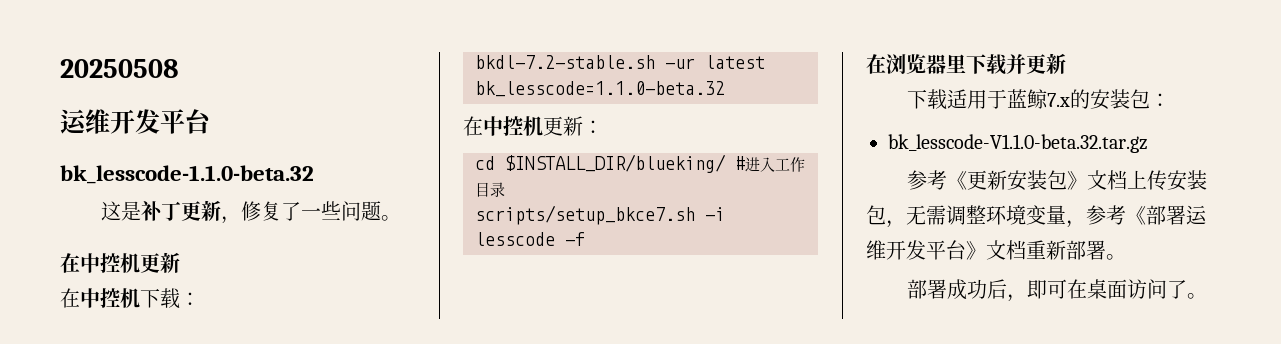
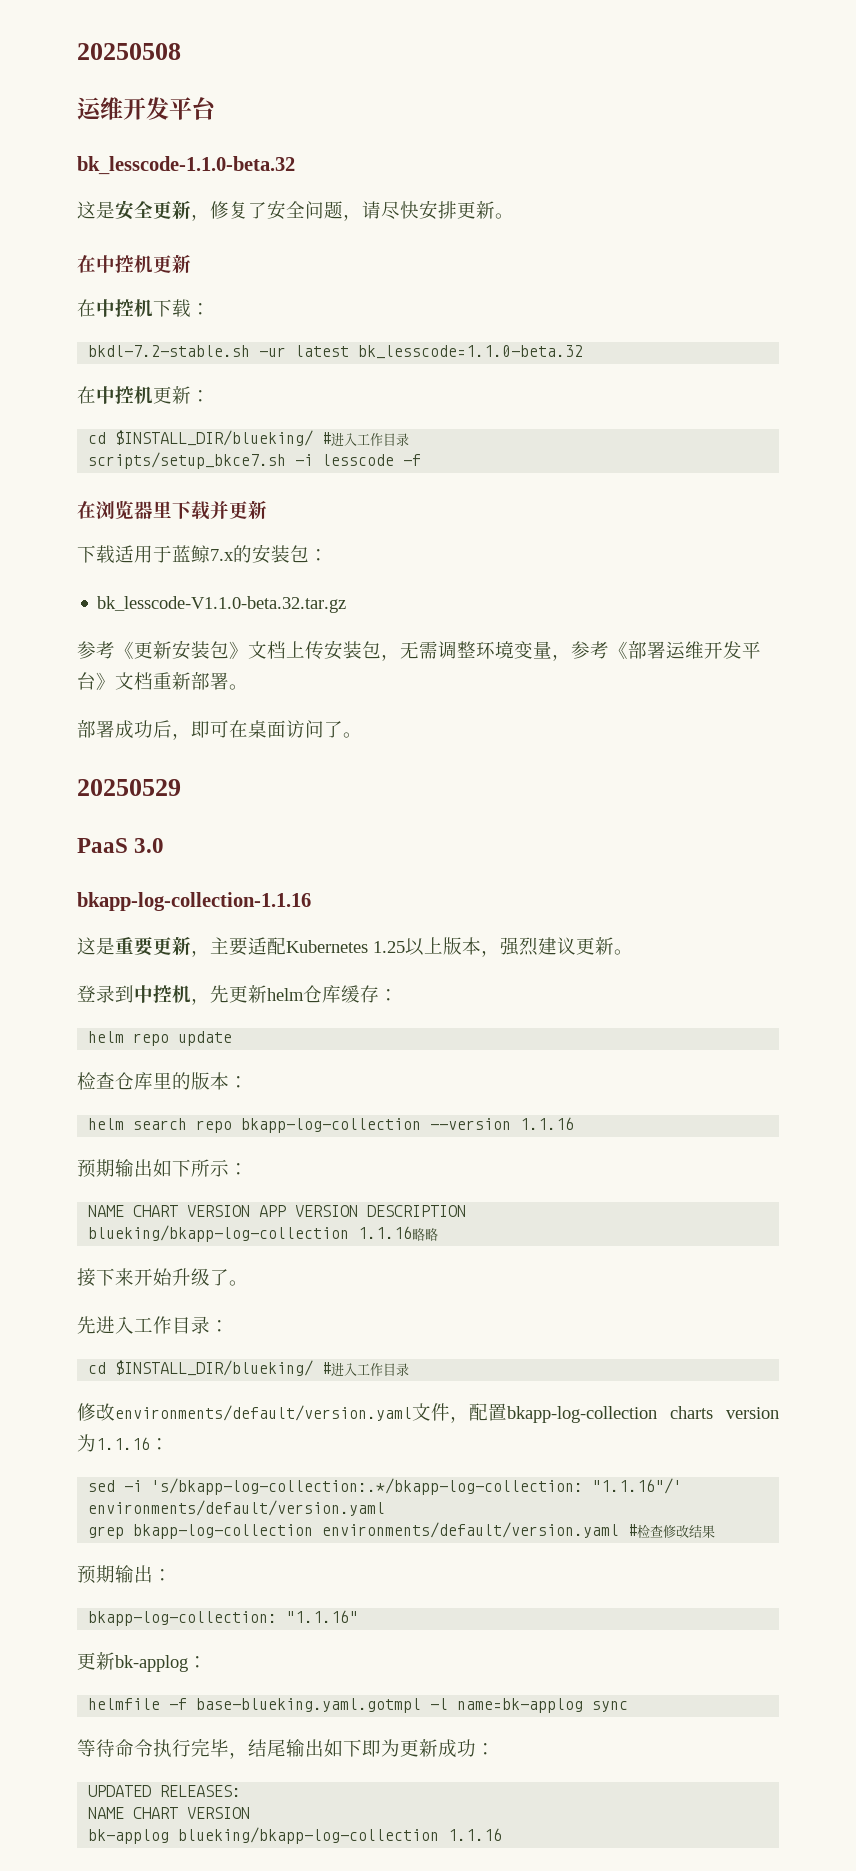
- 这是补丁更新，修复了一些问题。
+ 这是安全更新，修复了安全问题，请尽快安排更新。
+ 20250529
+ PaaS 3.0
+ bkapp-log-collection-1.1.16
+ 这是重要更新，主要适配Kubernetes 1.25以上版本，强烈建议更新。
+ 登录到中控机，先更新helm仓库缓存：
+ helm repo update
+ 检查仓库里的版本：
+ helm search repo bkapp-log-collection --version 1.1.16
+ 预期输出如下所示：
+ NAME CHART VERSION APP VERSION DESCRIPTION
+ blueking/bkapp-log-collection 1.1.16略略
+ 接下来开始升级了。
+ 先进入工作目录：
+ cd $INSTALL_DIR/blueking/ #进入工作目录
+ 修改environments/default/version.yaml文件，配置bkapp-log-collection charts version为1.1.16：
+ sed -i 's/bkapp-log-collection:.*/bkapp-log-collection: "1.1.16"/' environments/default/version.yaml
+ grep bkapp-log-collection environments/default/version.yaml #检查修改结果
+ 预期输出：
+ bkapp-log-collection: "1.1.16"
+ 更新bk-applog：
+ helmfile -f base-blueking.yaml.gotmpl -l name=bk-applog sync
+ 等待命令执行完毕，结尾输出如下即为更新成功：
+ UPDATED RELEASES:
+ NAME CHART VERSION
+ bk-applog blueking/bkapp-log-collection 1.1.16

